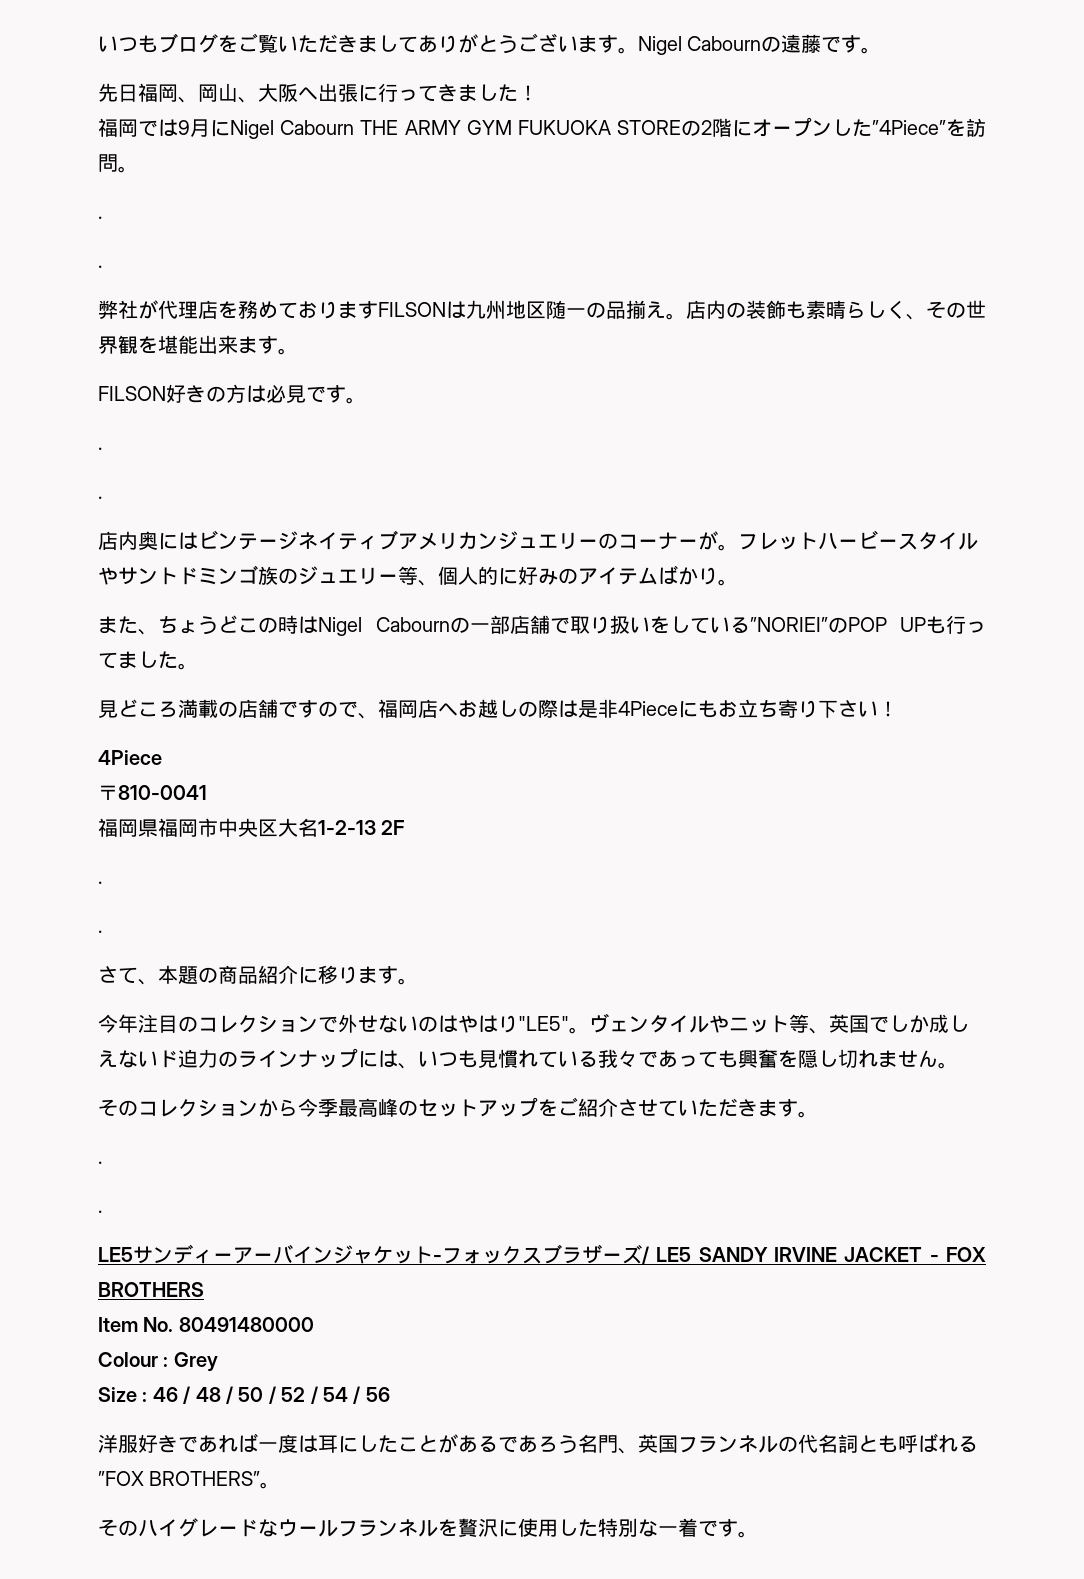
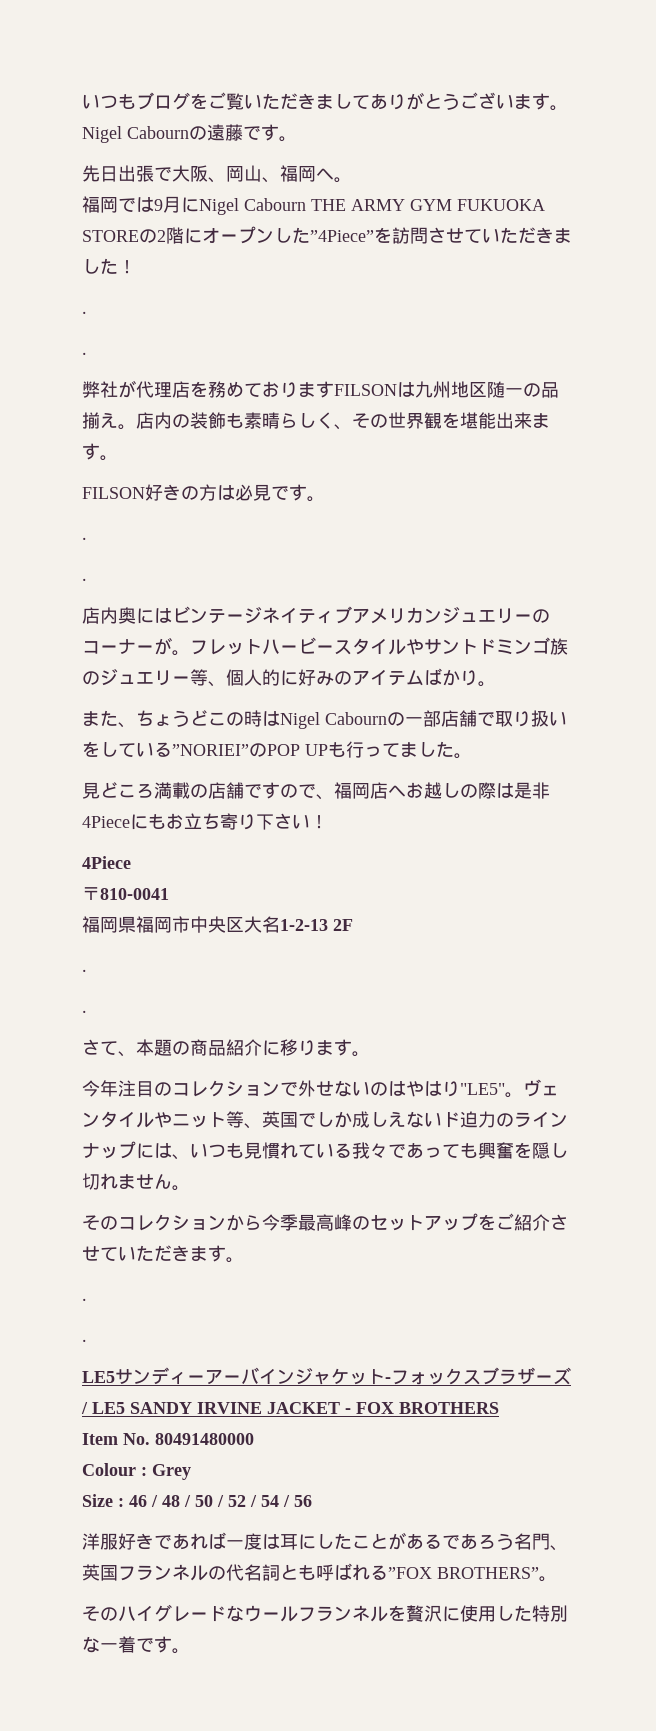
- 先日福岡、岡山、大阪へ出張に行ってきました！
+ 先日出張で大阪、岡山、福岡へ。
- 福岡では9月にNigel Cabourn THE ARMY GYM FUKUOKA STOREの2階にオープンした”4Piece”を訪問。
+ 福岡では9月にNigel Cabourn THE ARMY GYM FUKUOKA STOREの2階にオープンした”4Piece”を訪問させていただきました！

